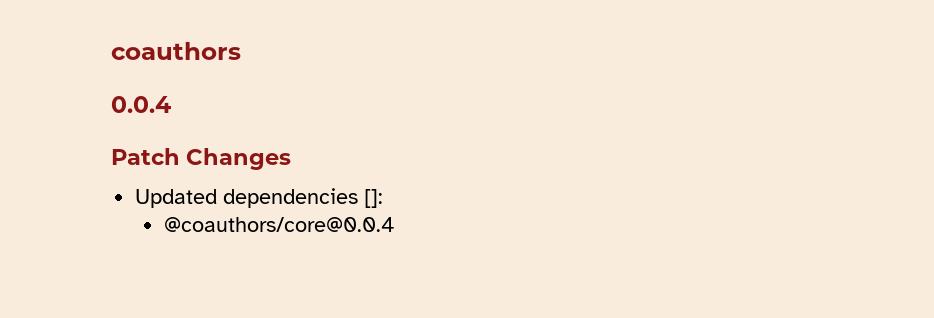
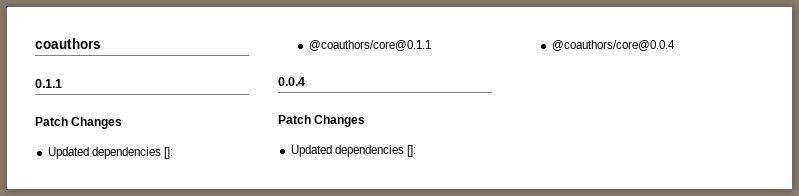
+ 0.1.1
+ Patch Changes
+ Updated dependencies []:
+ @coauthors/core@0.1.1

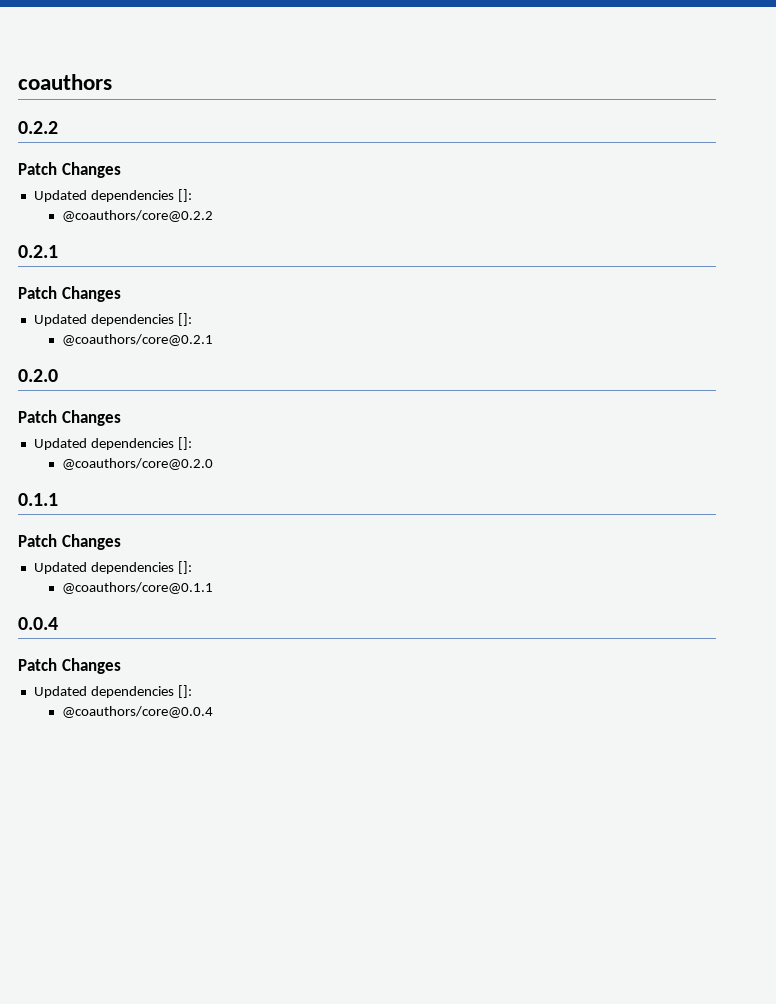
+ 0.2.2
+ Patch Changes
+ Updated dependencies []:
+ @coauthors/core@0.2.2
+ 0.2.1
+ Patch Changes
+ Updated dependencies []:
+ @coauthors/core@0.2.1
+ 0.2.0
+ Patch Changes
+ Updated dependencies []:
+ @coauthors/core@0.2.0

